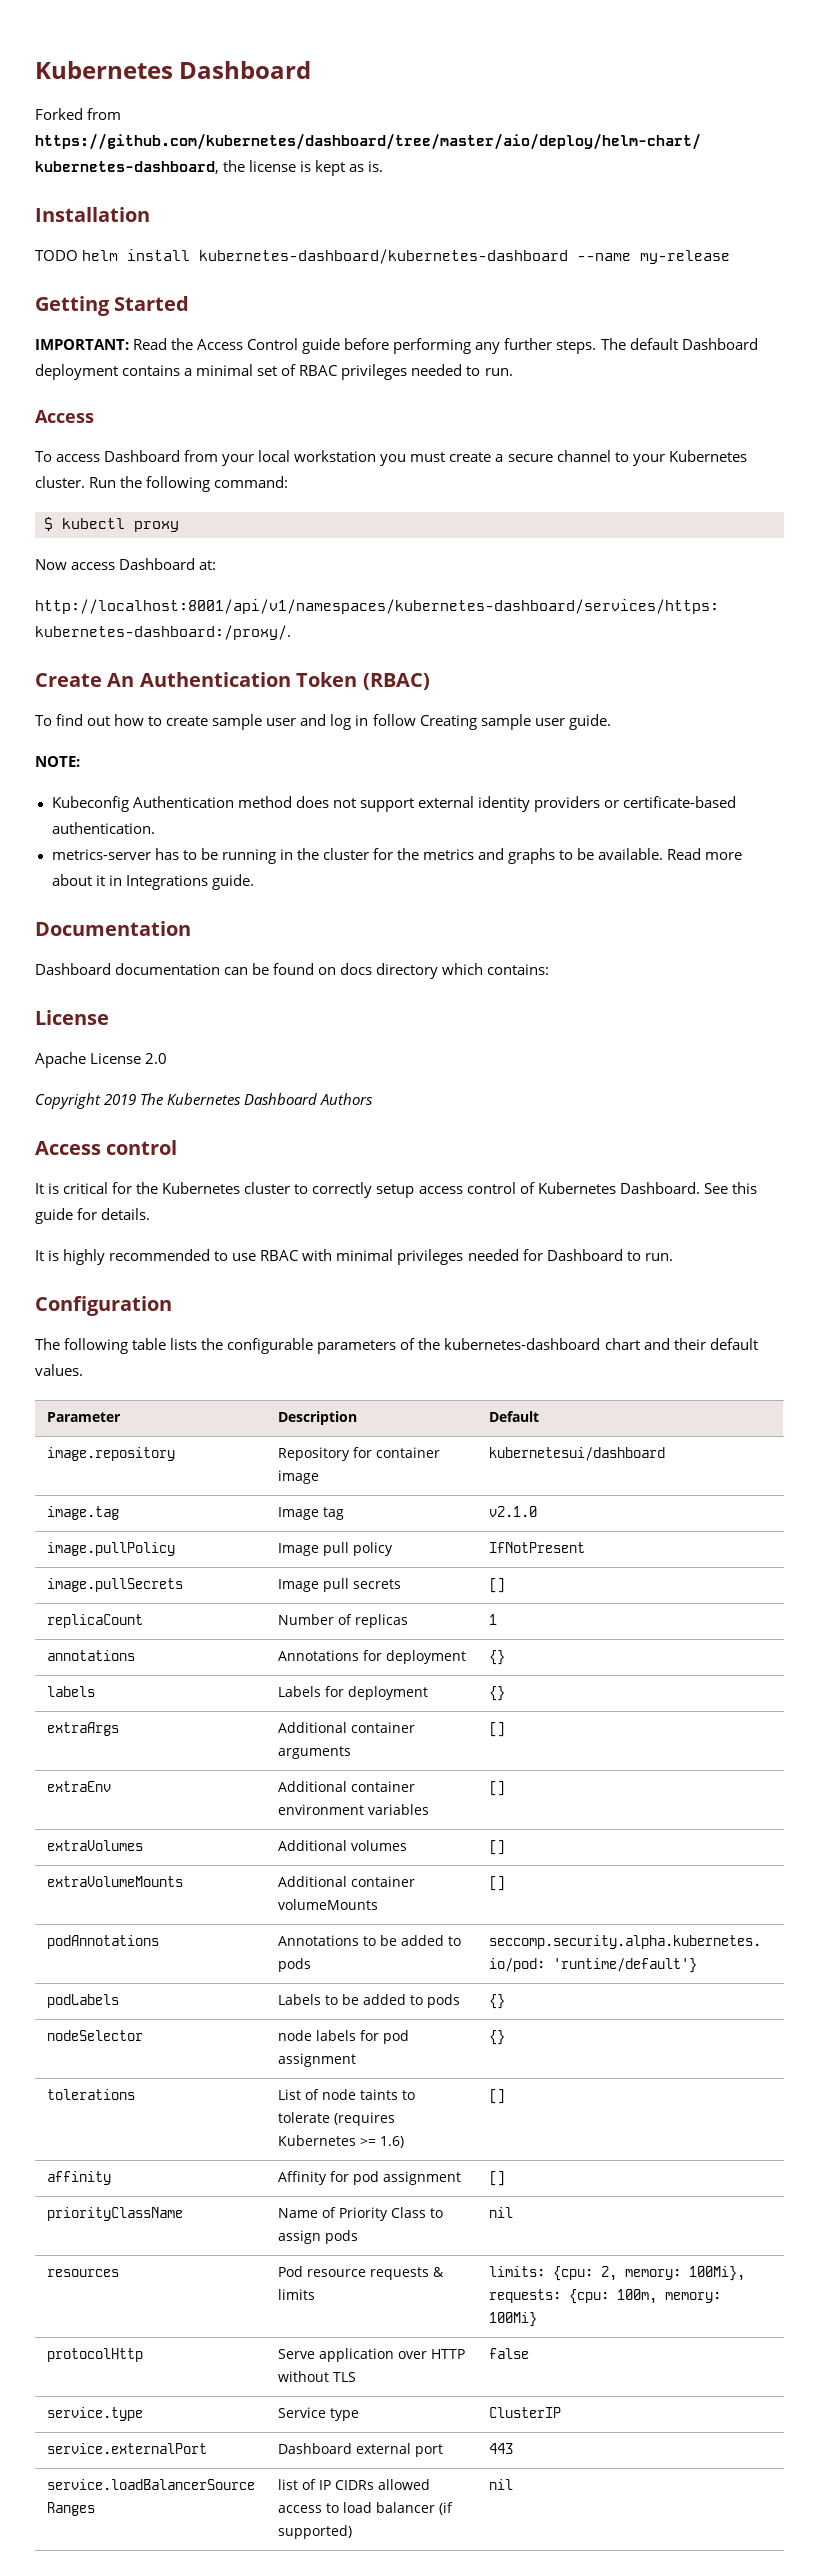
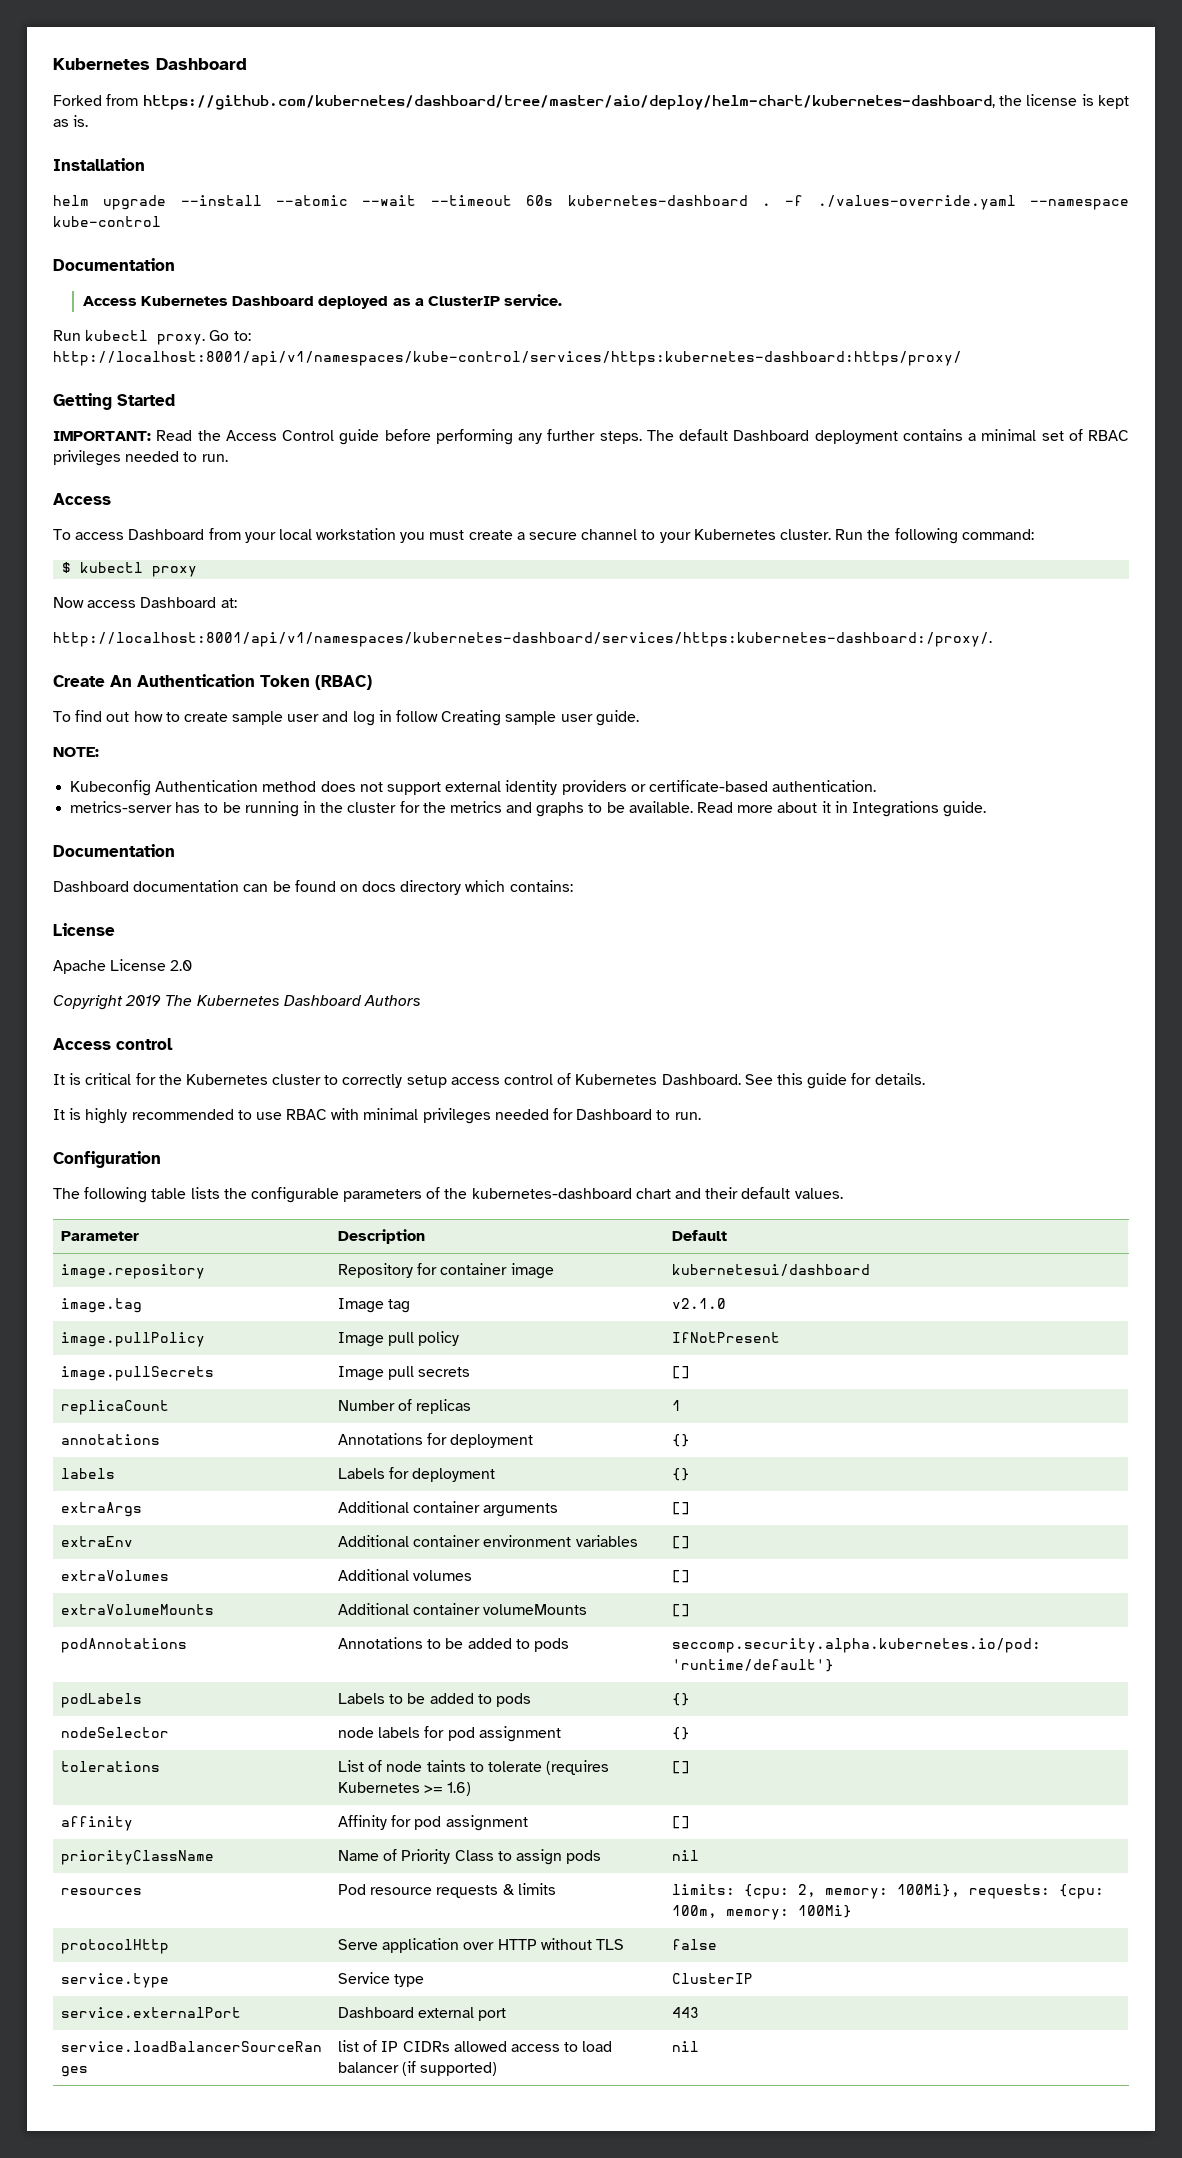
- TODO helm install kubernetes-dashboard/kubernetes-dashboard --name my-release
+ helm upgrade --install --atomic --wait --timeout 60s kubernetes-dashboard . -f ./values-override.yaml --namespace kube-control
+ Documentation
+ Access Kubernetes Dashboard deployed as a ClusterIP service.
+ Run kubectl proxy. Go to: http://localhost:8001/api/v1/namespaces/kube-control/services/https:kubernetes-dashboard:https/proxy/

